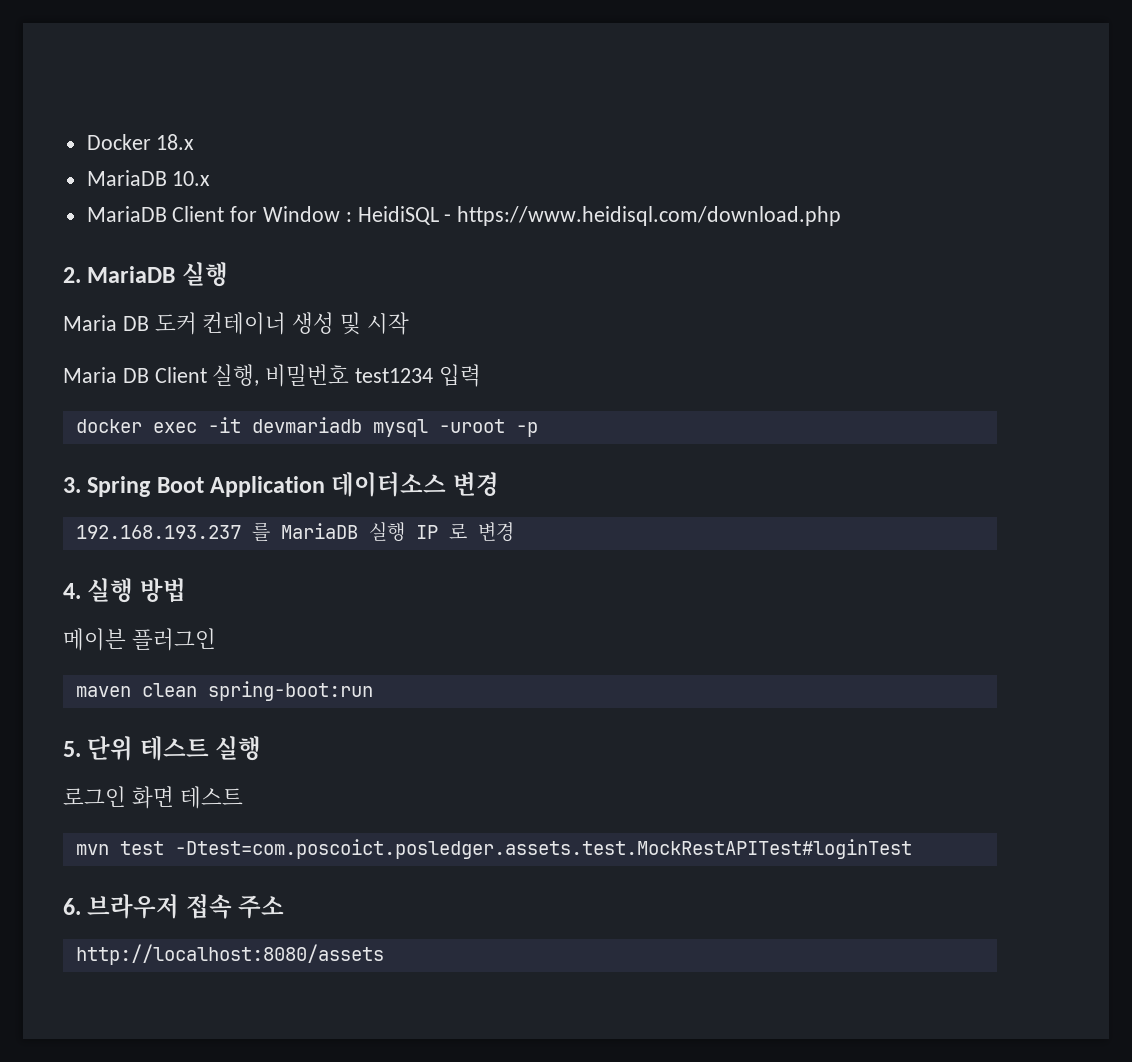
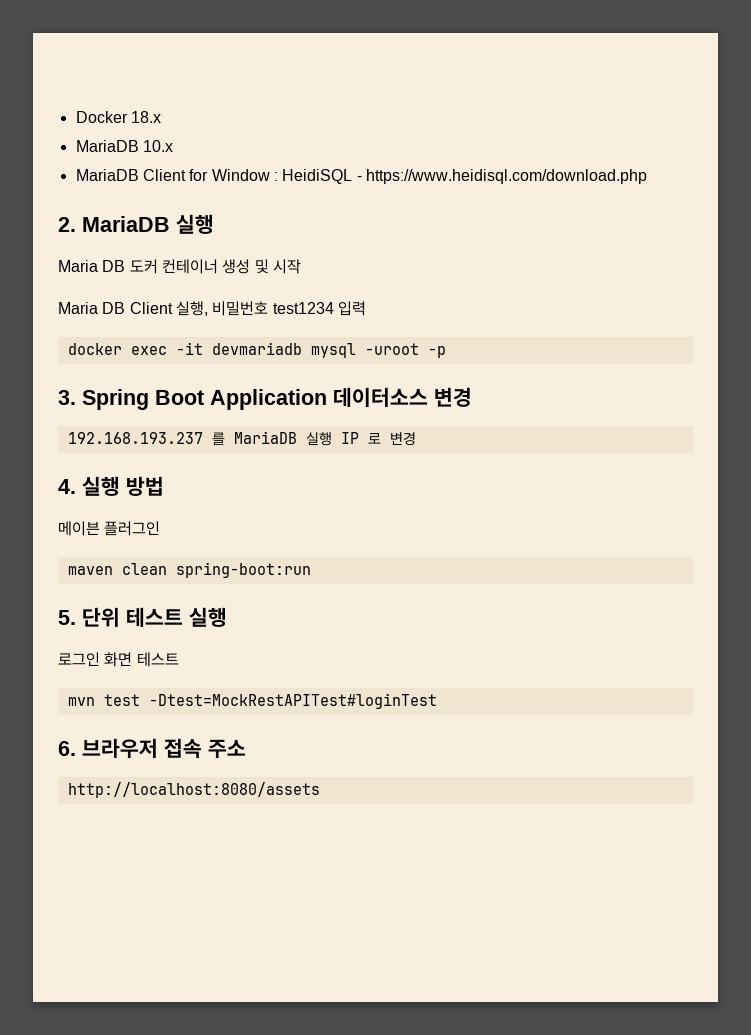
- mvn test -Dtest=com.poscoict.posledger.assets.test.MockRestAPITest#loginTest
+ mvn test -Dtest=MockRestAPITest#loginTest

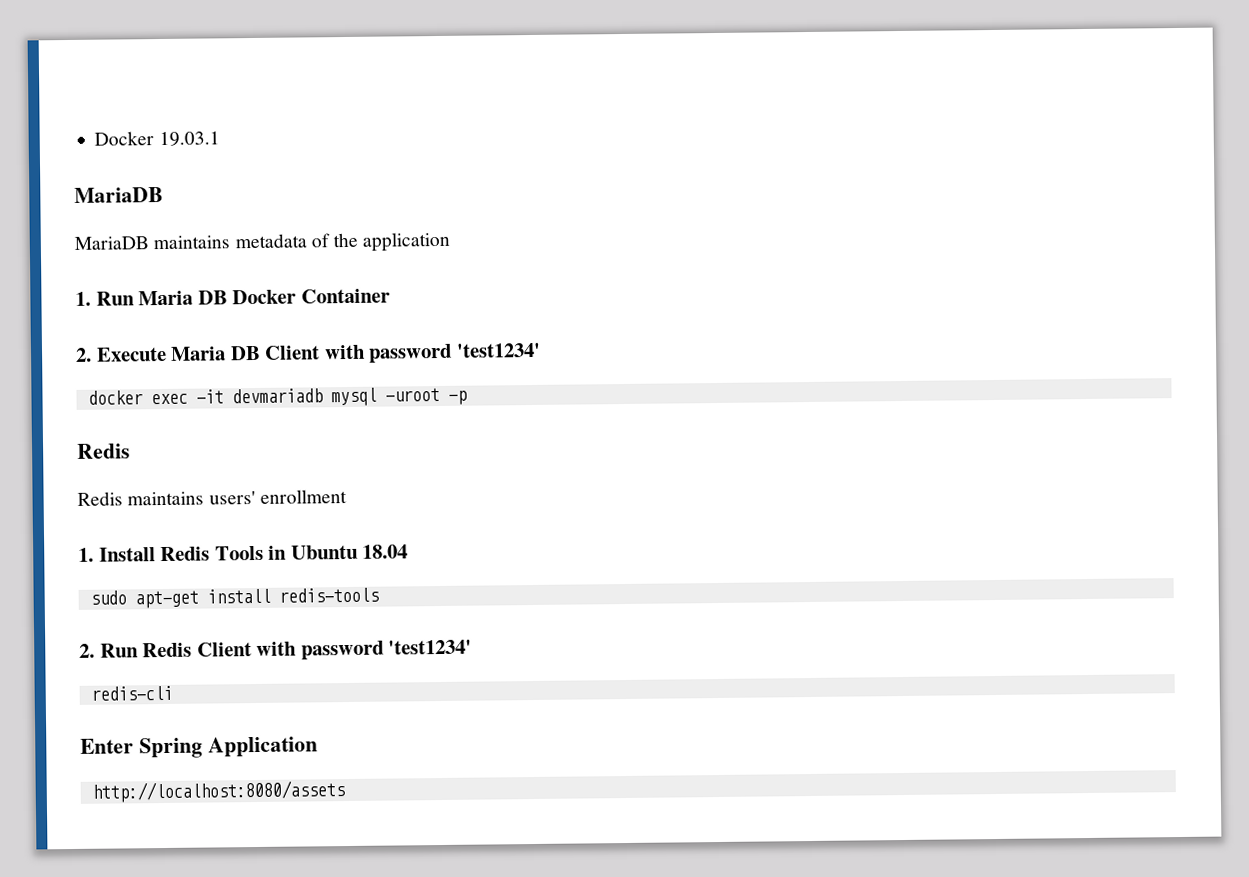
- Docker 18.x
- MariaDB 10.x
- MariaDB Client for Window : HeidiSQL - https://www.heidisql.com/download.php
- 2. MariaDB 실행
- Maria DB 도커 컨테이너 생성 및 시작
- Maria DB Client 실행, 비밀번호 test1234 입력
+ Docker 19.03.1
+ MariaDB
+ MariaDB maintains metadata of the application
+ 1. Run Maria DB Docker Container
+ 2. Execute Maria DB Client with password 'test1234'
  docker exec -it devmariadb mysql -uroot -p
- 3. Spring Boot Application 데이터소스 변경
- 192.168.193.237 를 MariaDB 실행 IP 로 변경
- 4. 실행 방법
- 메이븐 플러그인
- maven clean spring-boot:run
- 5. 단위 테스트 실행
- 로그인 화면 테스트
- mvn test -Dtest=MockRestAPITest#loginTest
- 6. 브라우저 접속 주소
+ Redis
+ Redis maintains users' enrollment
+ 1. Install Redis Tools in Ubuntu 18.04
+ sudo apt-get install redis-tools
+ 2. Run Redis Client with password 'test1234'
+ redis-cli
+ Enter Spring Application

